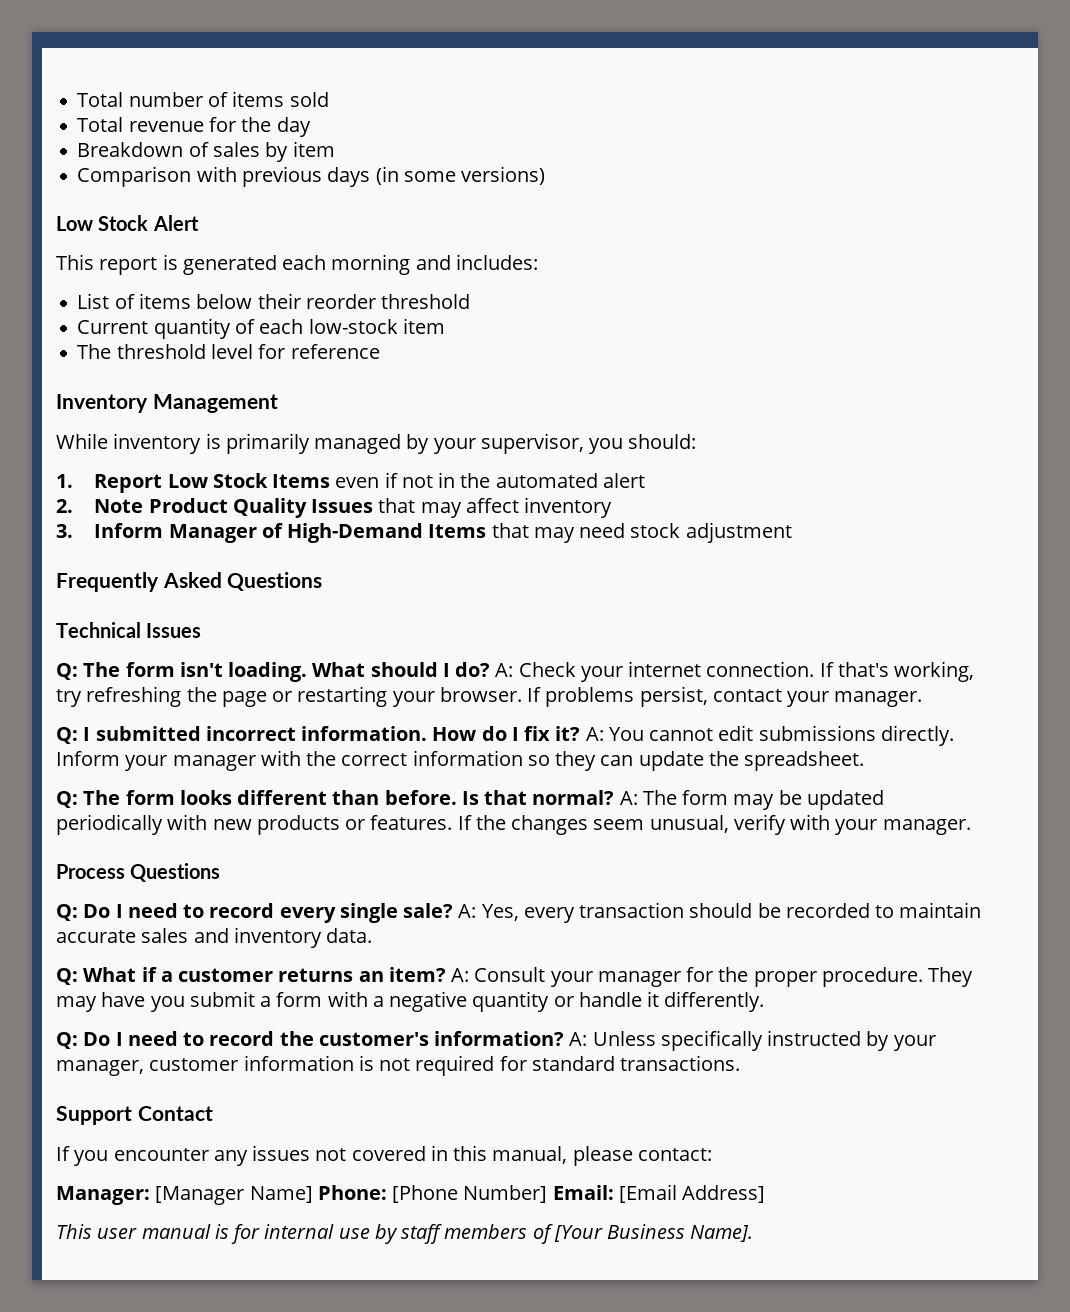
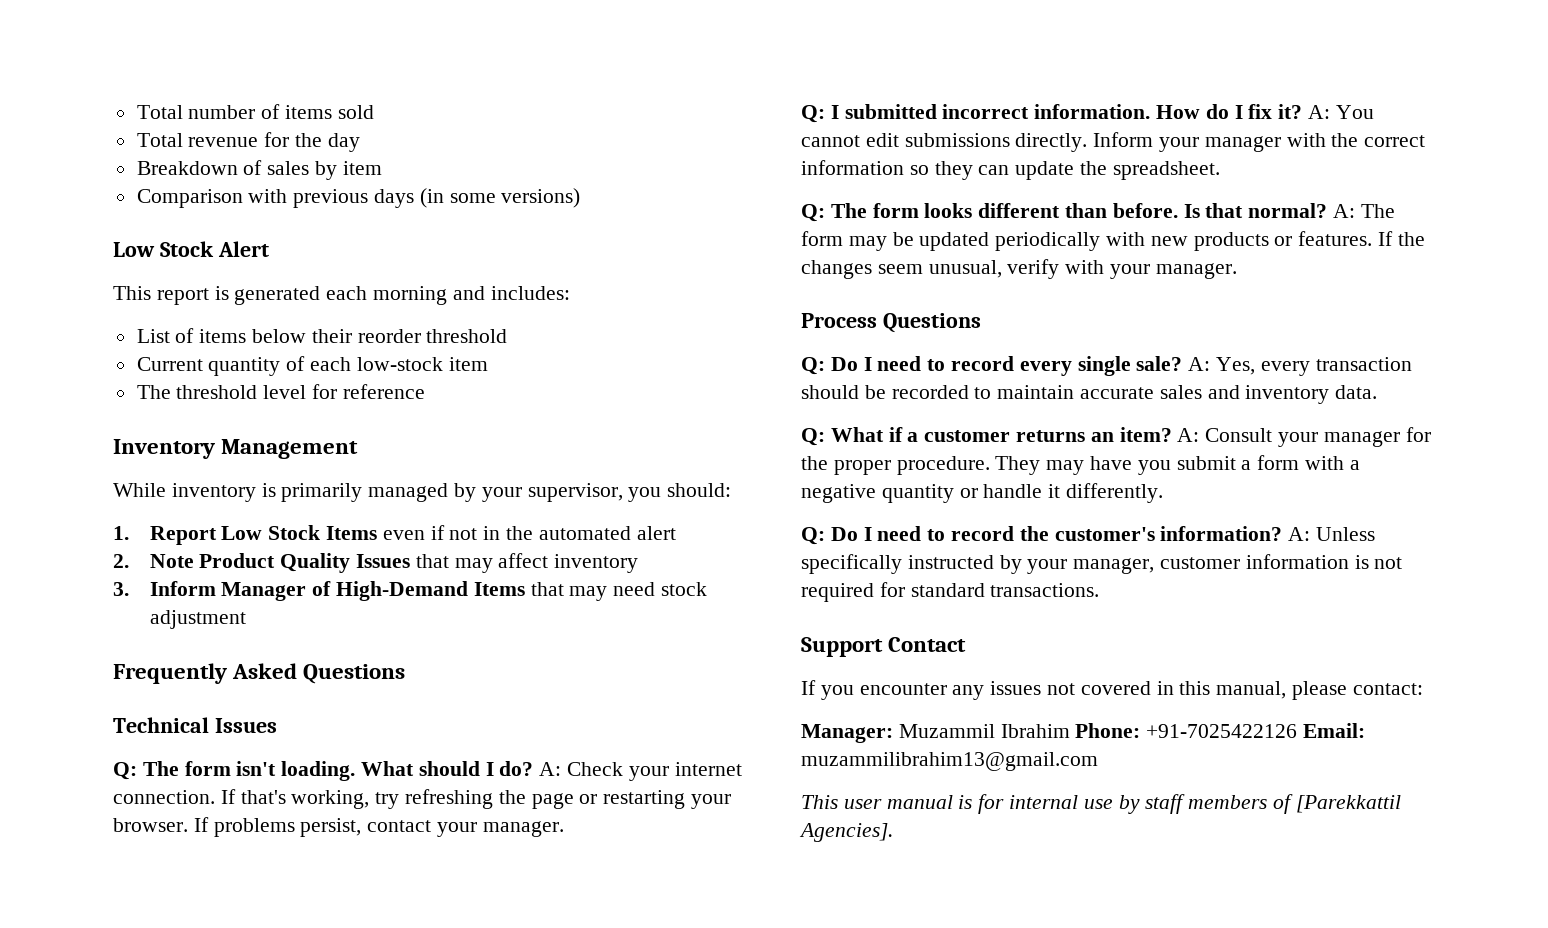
- Manager: [Manager Name] Phone: [Phone Number] Email: [Email Address]
+ Manager: Muzammil Ibrahim Phone: +91-7025422126 Email: muzammilibrahim13@gmail.com
- This user manual is for internal use by staff members of [Your Business Name].
+ This user manual is for internal use by staff members of [Parekkattil Agencies].

